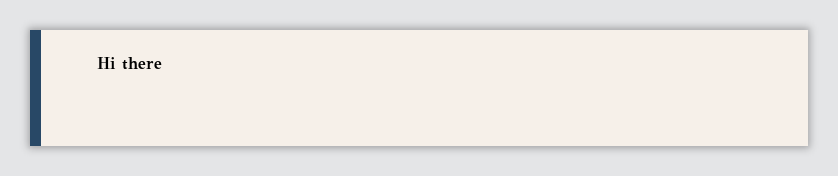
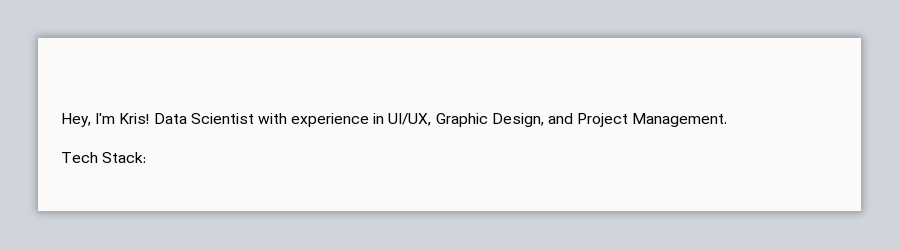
- Hi there
+ Hey, I'm Kris! Data Scientist with experience in UI/UX, Graphic Design, and Project Management.
+ Tech Stack:

